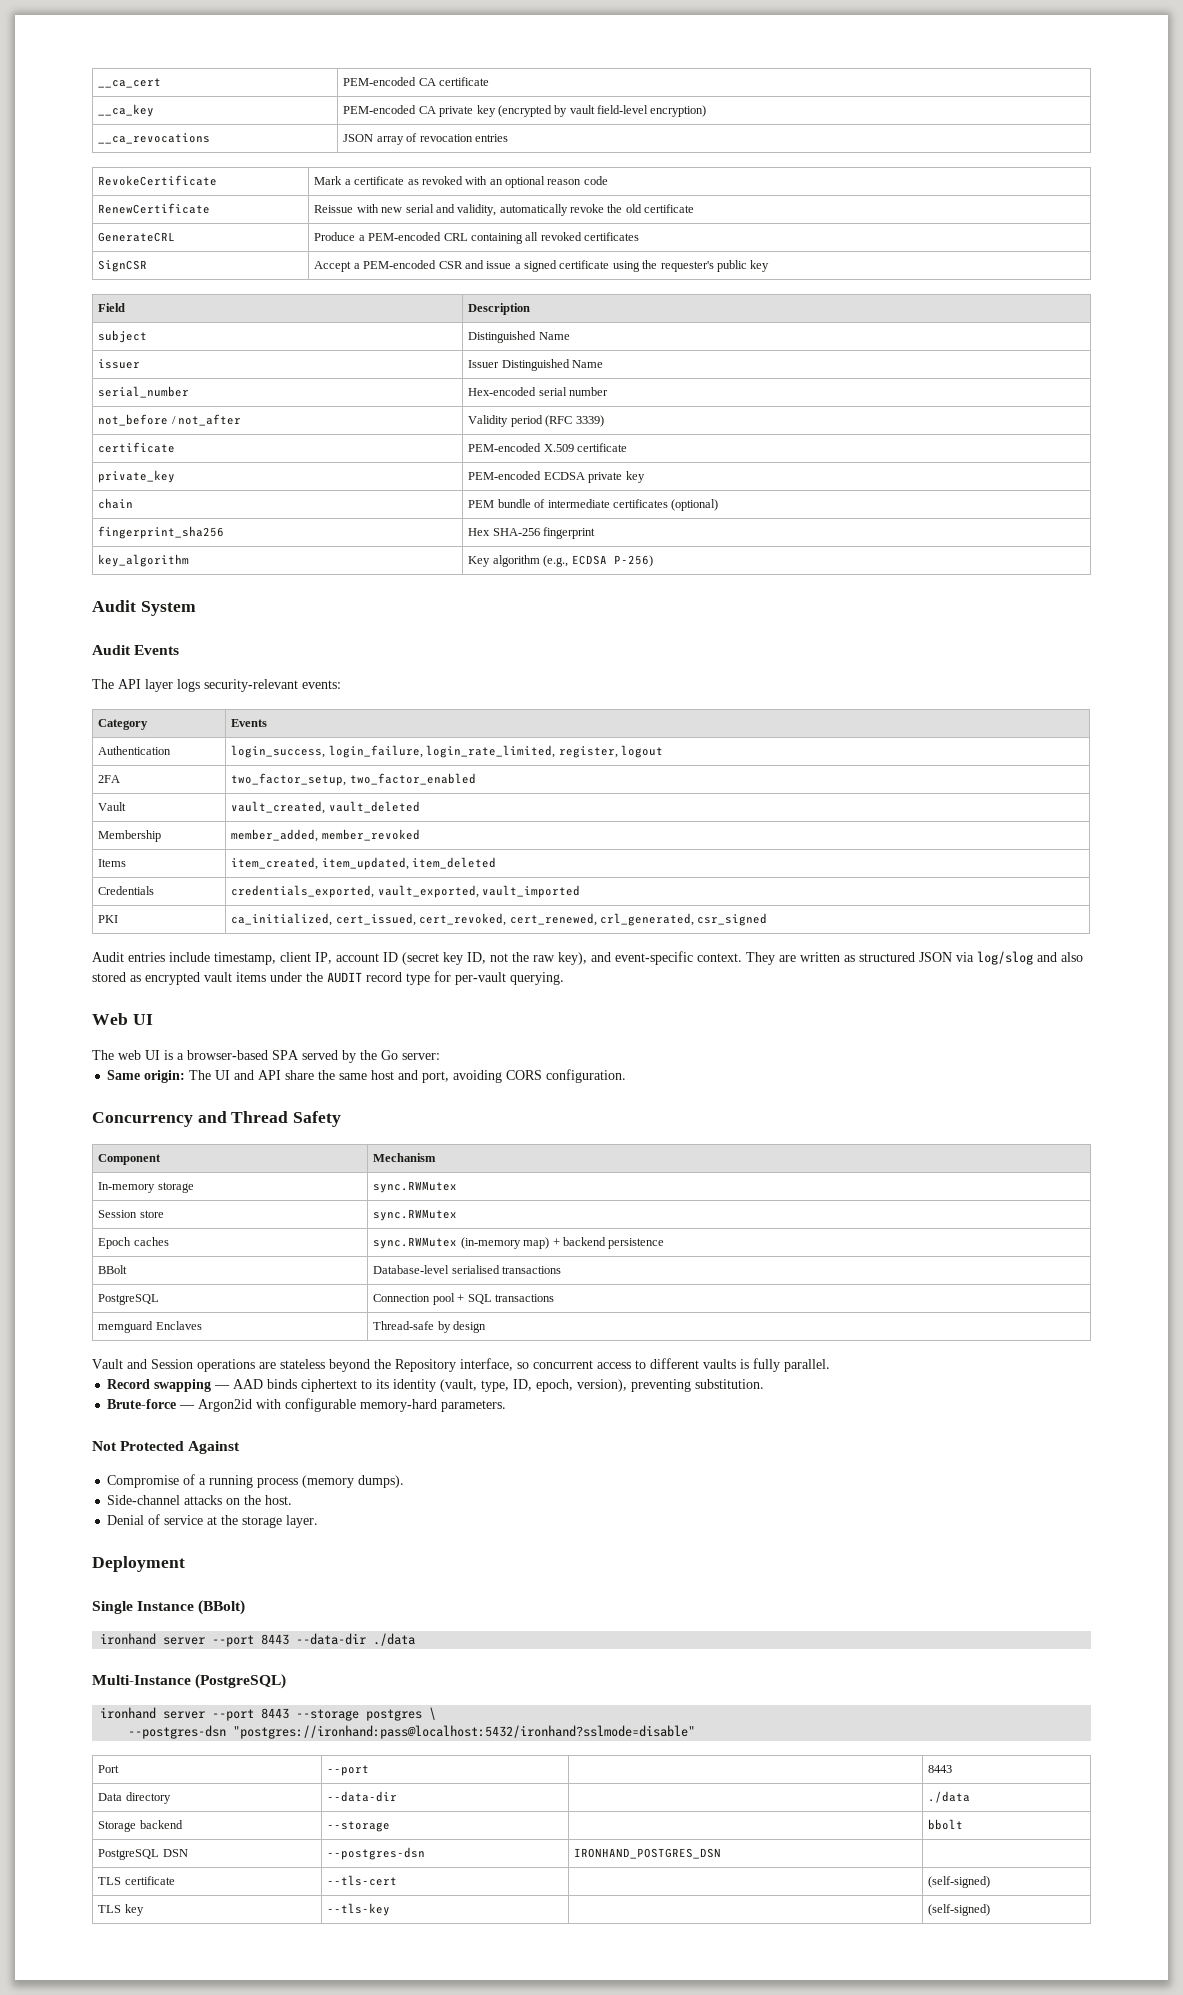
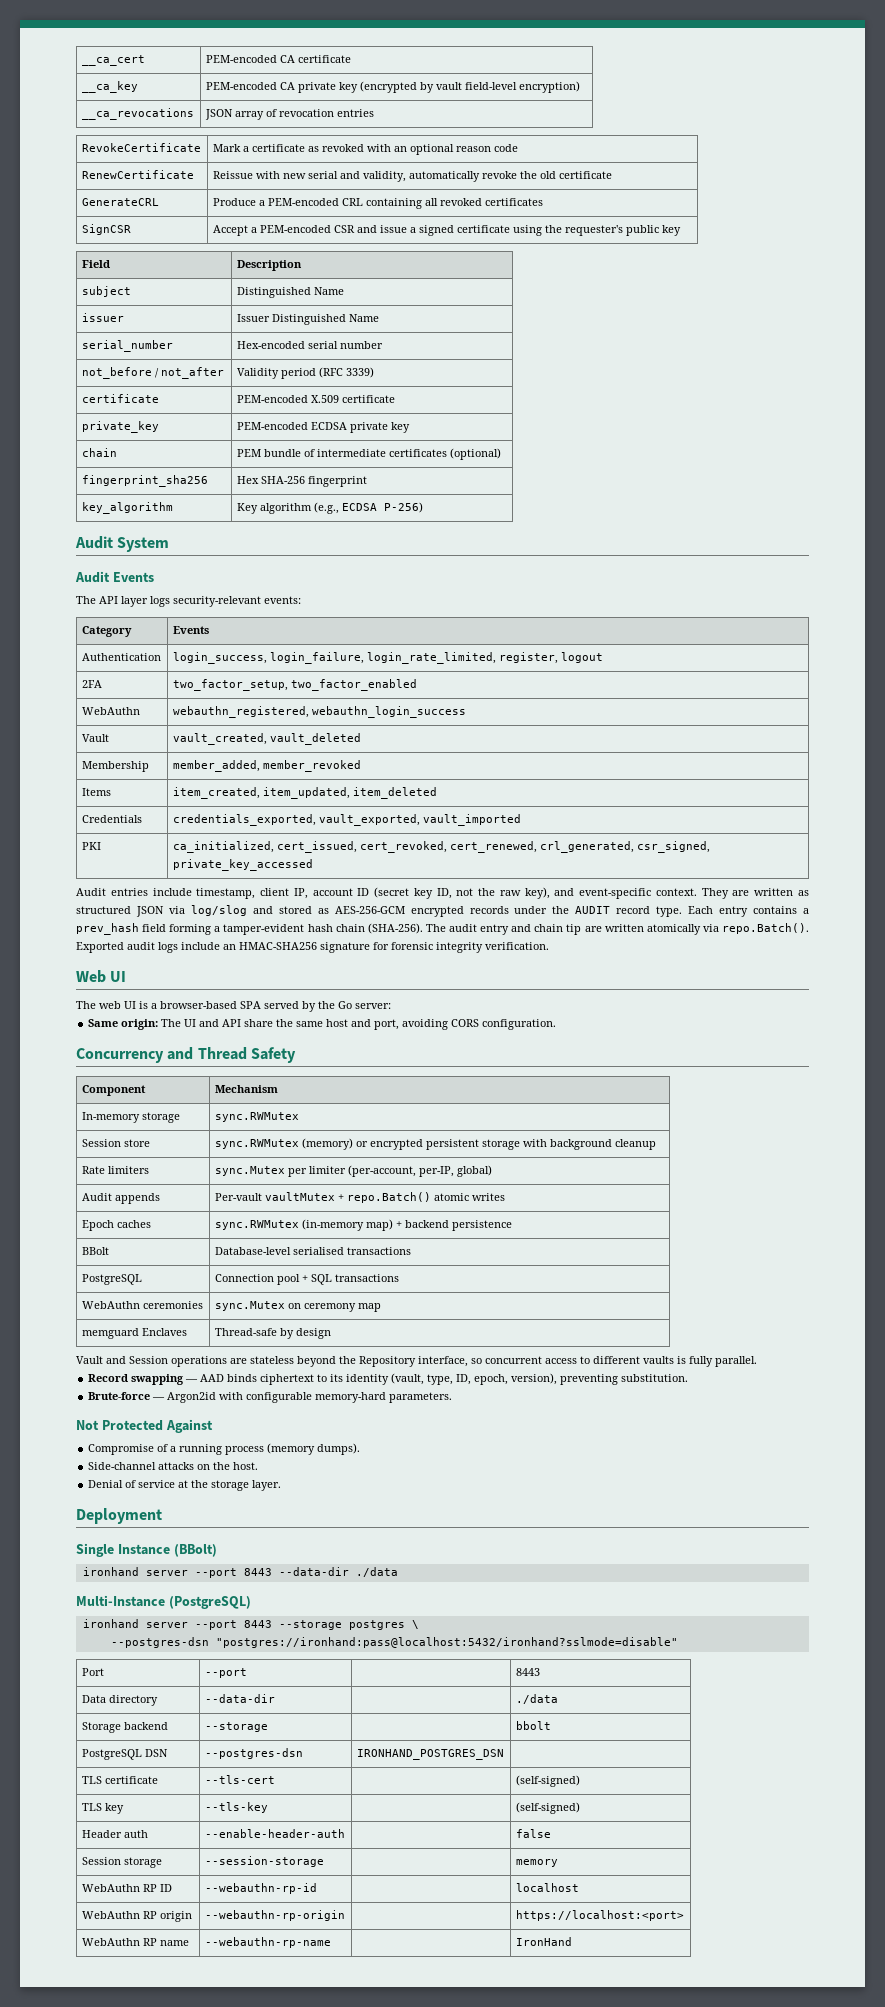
+ WebAuthn | webauthn_registered, webauthn_login_success
- PKI | ca_initialized, cert_issued, cert_revoked, cert_renewed, crl_generated, csr_signed
+ PKI | ca_initialized, cert_issued, cert_revoked, cert_renewed, crl_generated, csr_signed, private_key_accessed
- They are written as structured JSON via log/slog and also stored as encrypted vault items under the AUDIT record type for per-vault querying.
+ They are written as structured JSON via log/slog and stored as AES-256-GCM encrypted records under the AUDIT record type. Each entry contains a prev_hash field forming a tamper-evident hash chain (SHA-256). The audit entry and chain tip are written atomically via repo.Batch(). Exported audit logs include an HMAC-SHA256 signature for forensic integrity verification.
- Session store | sync.RWMutex
+ Session store | sync.RWMutex (memory) or encrypted persistent storage with background cleanup
+ Rate limiters | sync.Mutex per limiter (per-account, per-IP, global)
+ Audit appends | Per-vault vaultMutex + repo.Batch() atomic writes
+ WebAuthn ceremonies | sync.Mutex on ceremony map
+ Header auth | --enable-header-auth | | false
+ Session storage | --session-storage | | memory
+ WebAuthn RP ID | --webauthn-rp-id | | localhost
+ WebAuthn RP origin | --webauthn-rp-origin | | https://localhost:<port>
+ WebAuthn RP name | --webauthn-rp-name | | IronHand

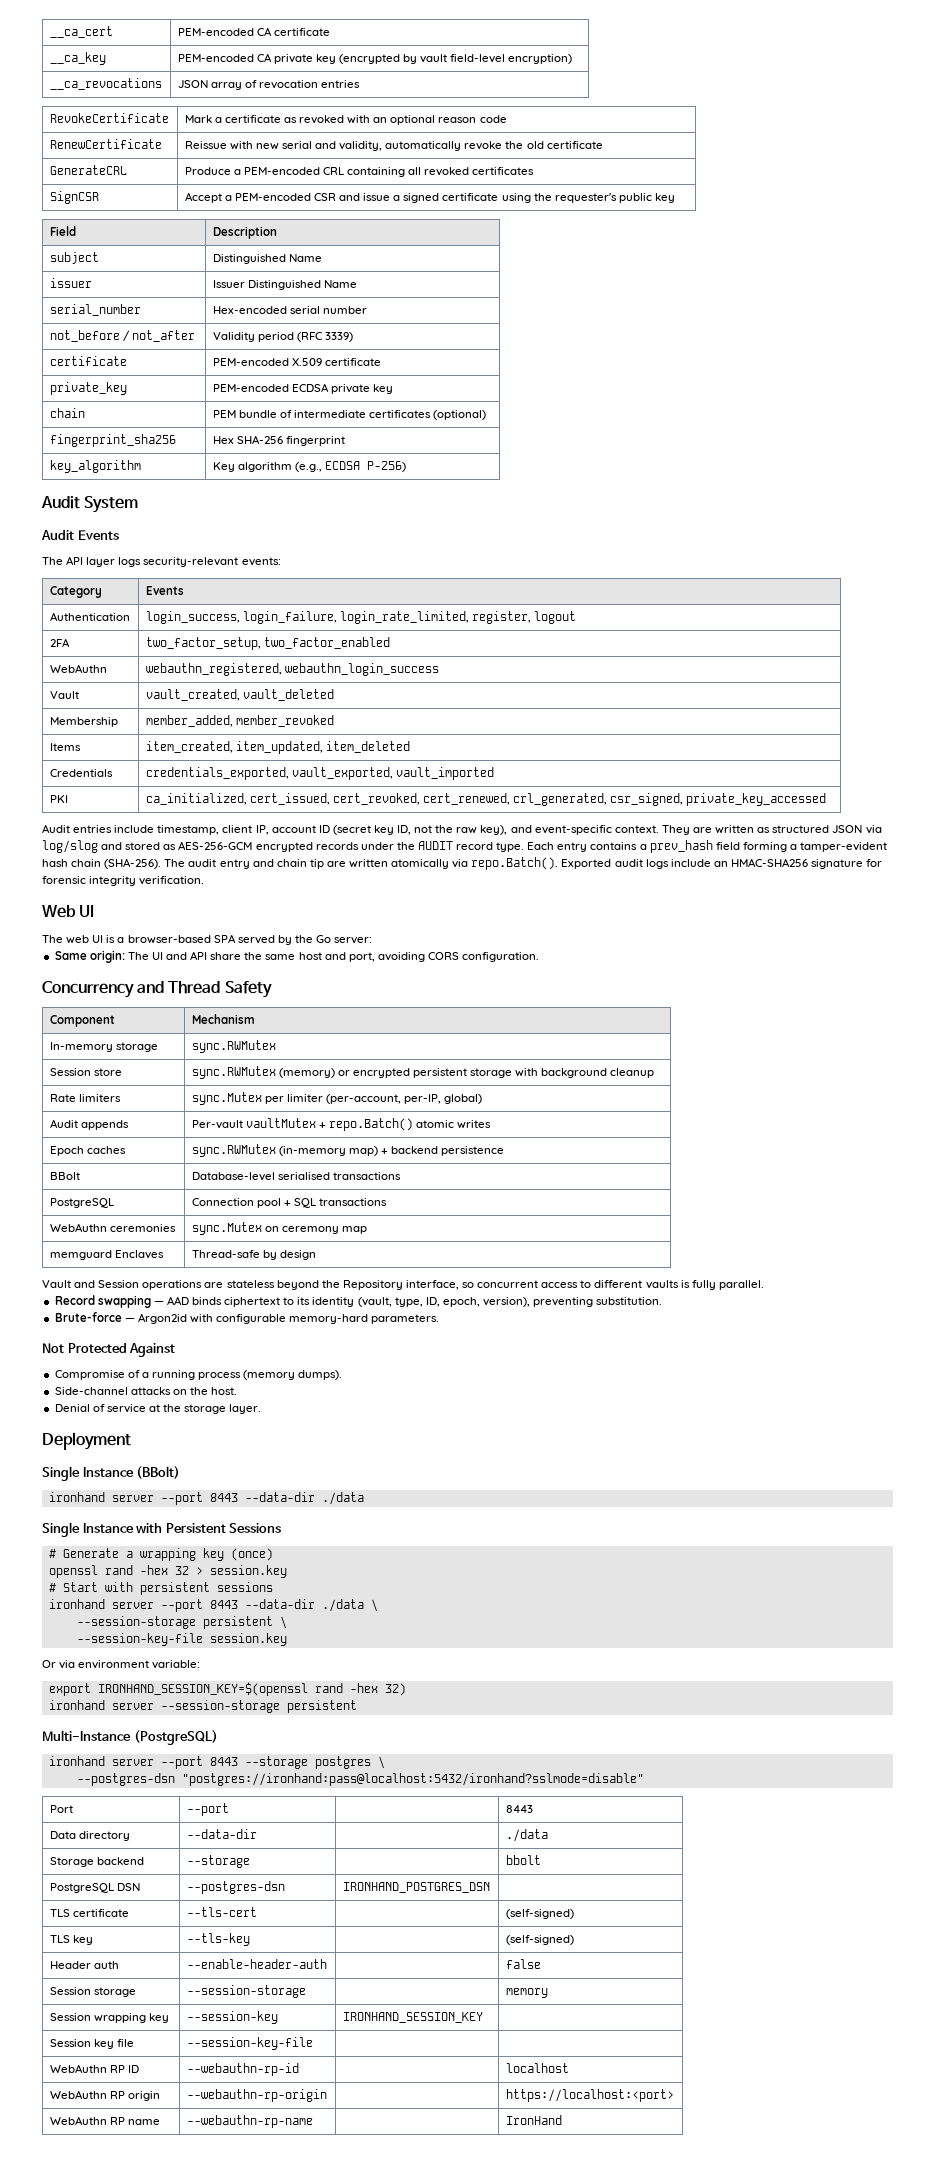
+ Single Instance with Persistent Sessions
+ # Generate a wrapping key (once)
+ openssl rand -hex 32 > session.key
+ # Start with persistent sessions
+ ironhand server --port 8443 --data-dir ./data \
+ --session-storage persistent \
+ --session-key-file session.key
+ Or via environment variable:
+ export IRONHAND_SESSION_KEY=$(openssl rand -hex 32)
+ ironhand server --session-storage persistent
+ Session wrapping key | --session-key | IRONHAND_SESSION_KEY |
+ Session key file | --session-key-file | |

